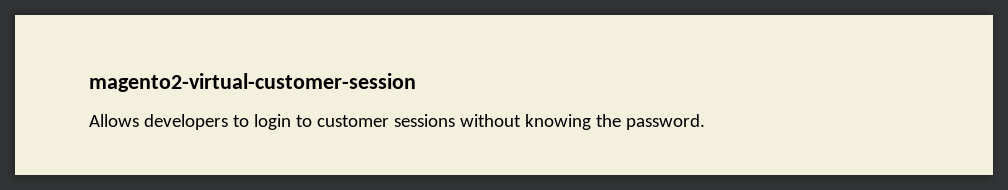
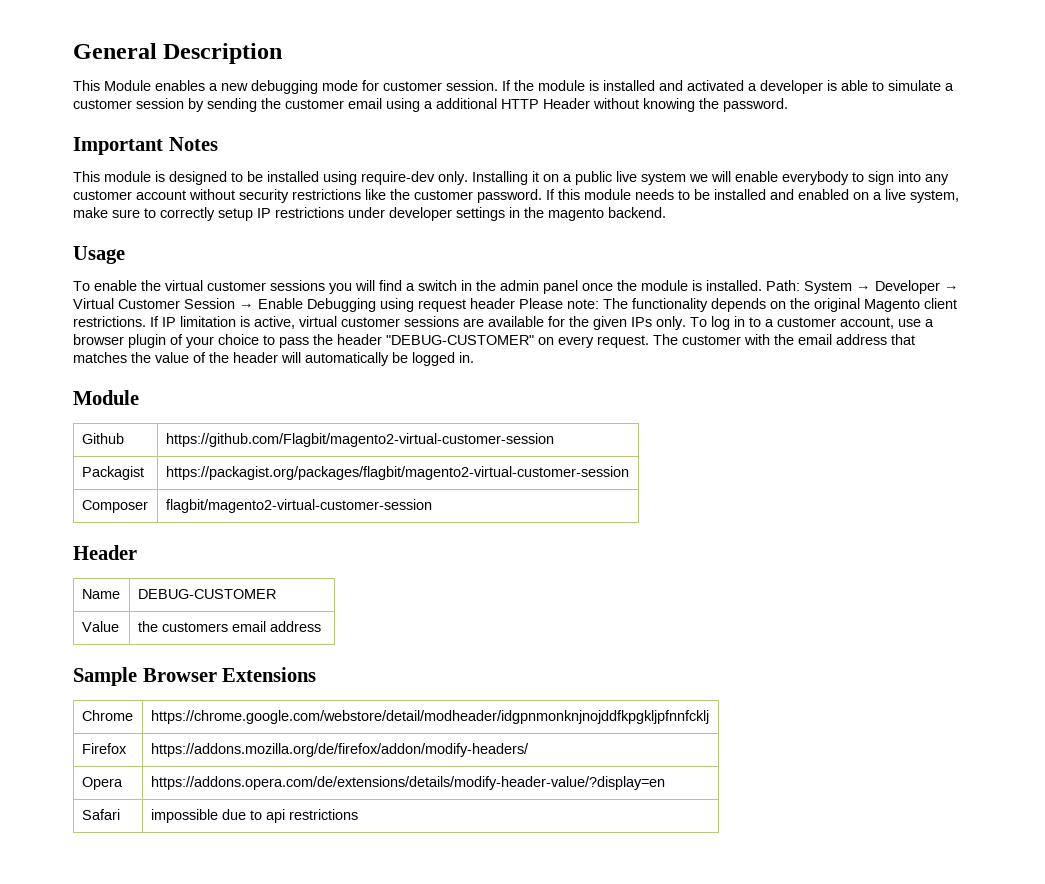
- magento2-virtual-customer-session
- Allows developers to login to customer sessions without knowing the password.
+ General Description
+ This Module enables a new debugging mode for customer session. If the module is installed and activated a developer is able to simulate a customer session by sending the customer email using a additional HTTP Header without knowing the password.
+ Important Notes
+ This module is designed to be installed using require-dev only. Installing it on a public live system we will enable everybody to sign into any customer account without security restrictions like the customer password. If this module needs to be installed and enabled on a live system, make sure to correctly setup IP restrictions under developer settings in the magento backend.
+ Usage
+ To enable the virtual customer sessions you will find a switch in the admin panel once the module is installed. Path: System → Developer → Virtual Customer Session → Enable Debugging using request header Please note: The functionality depends on the original Magento client restrictions. If IP limitation is active, virtual customer sessions are available for the given IPs only. To log in to a customer account, use a browser plugin of your choice to pass the header "DEBUG-CUSTOMER" on every request. The customer with the email address that matches the value of the header will automatically be logged in.
+ Module
+ Github | https://github.com/Flagbit/magento2-virtual-customer-session
+ Packagist | https://packagist.org/packages/flagbit/magento2-virtual-customer-session
+ Composer | flagbit/magento2-virtual-customer-session
+ Header
+ Name | DEBUG-CUSTOMER
+ Value | the customers email address
+ Sample Browser Extensions
+ Chrome | https://chrome.google.com/webstore/detail/modheader/idgpnmonknjnojddfkpgkljpfnnfcklj
+ Firefox | https://addons.mozilla.org/de/firefox/addon/modify-headers/
+ Opera | https://addons.opera.com/de/extensions/details/modify-header-value/?display=en
+ Safari | impossible due to api restrictions

